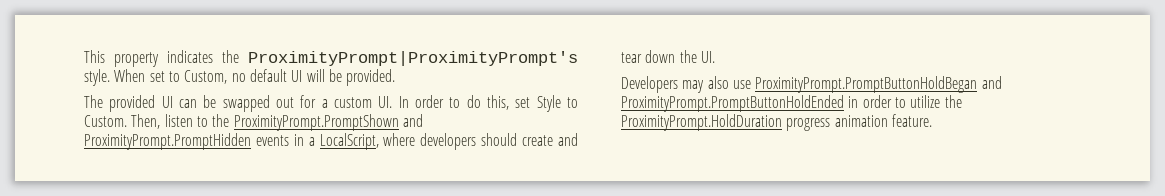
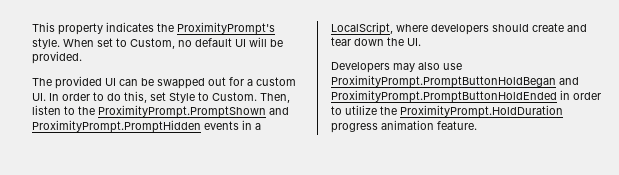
- This property indicates the ProximityPrompt|ProximityPrompt's style.
+ This property indicates the ProximityPrompt's style.

